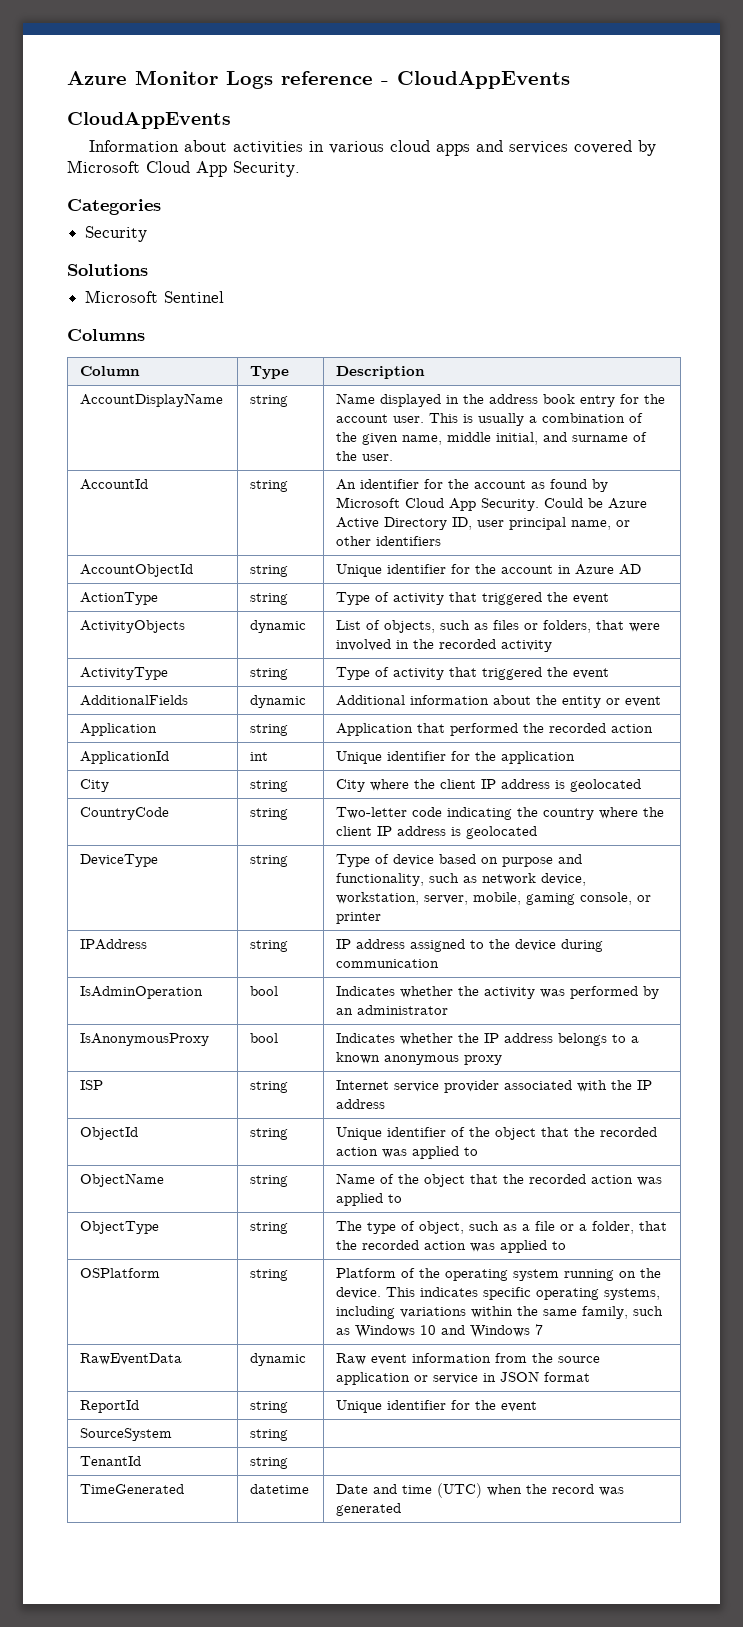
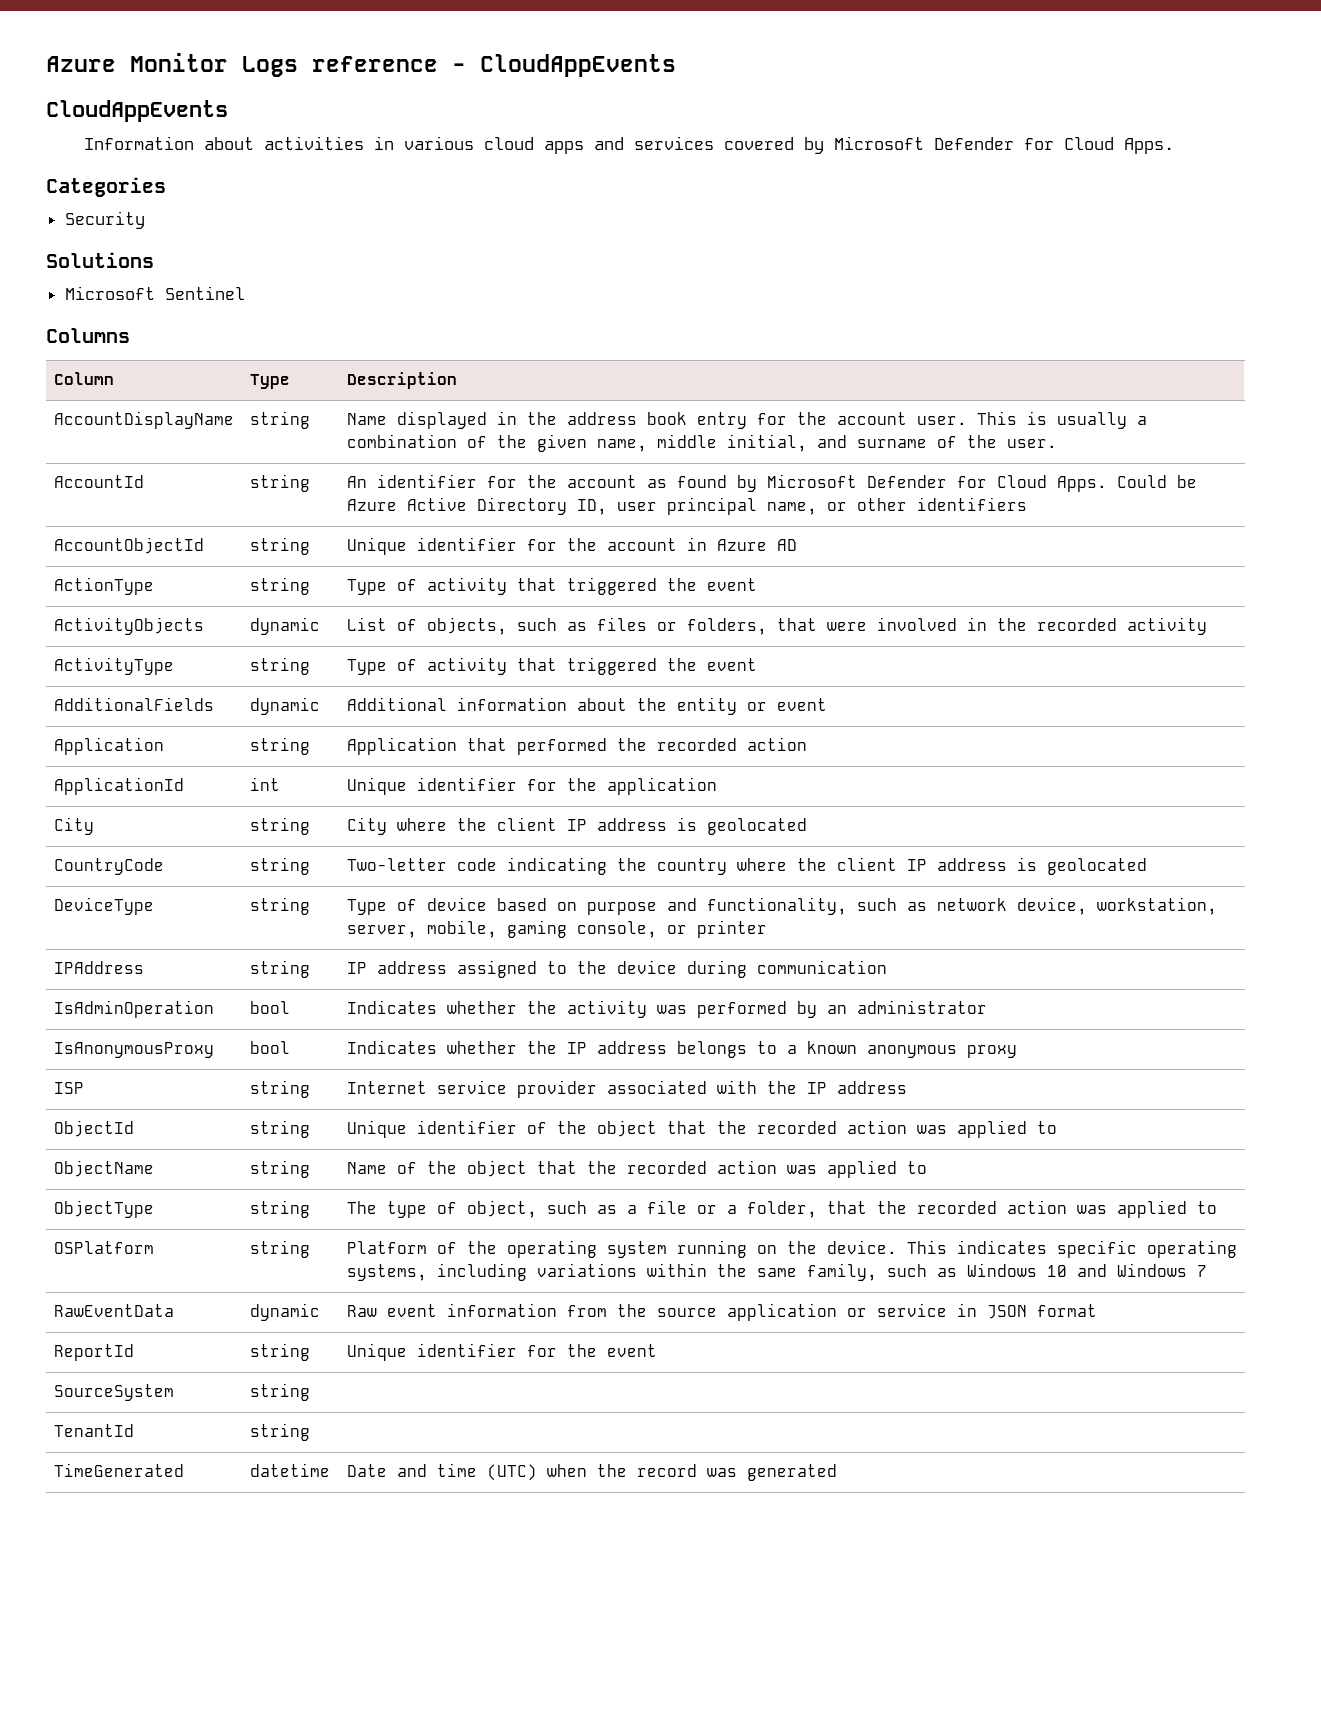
- Information about activities in various cloud apps and services covered by Microsoft Cloud App Security.
+ Information about activities in various cloud apps and services covered by Microsoft Defender for Cloud Apps.
- AccountId | string | An identifier for the account as found by Microsoft Cloud App Security. Could be Azure Active Directory ID, user principal name, or other identifiers
+ AccountId | string | An identifier for the account as found by Microsoft Defender for Cloud Apps. Could be Azure Active Directory ID, user principal name, or other identifiers

